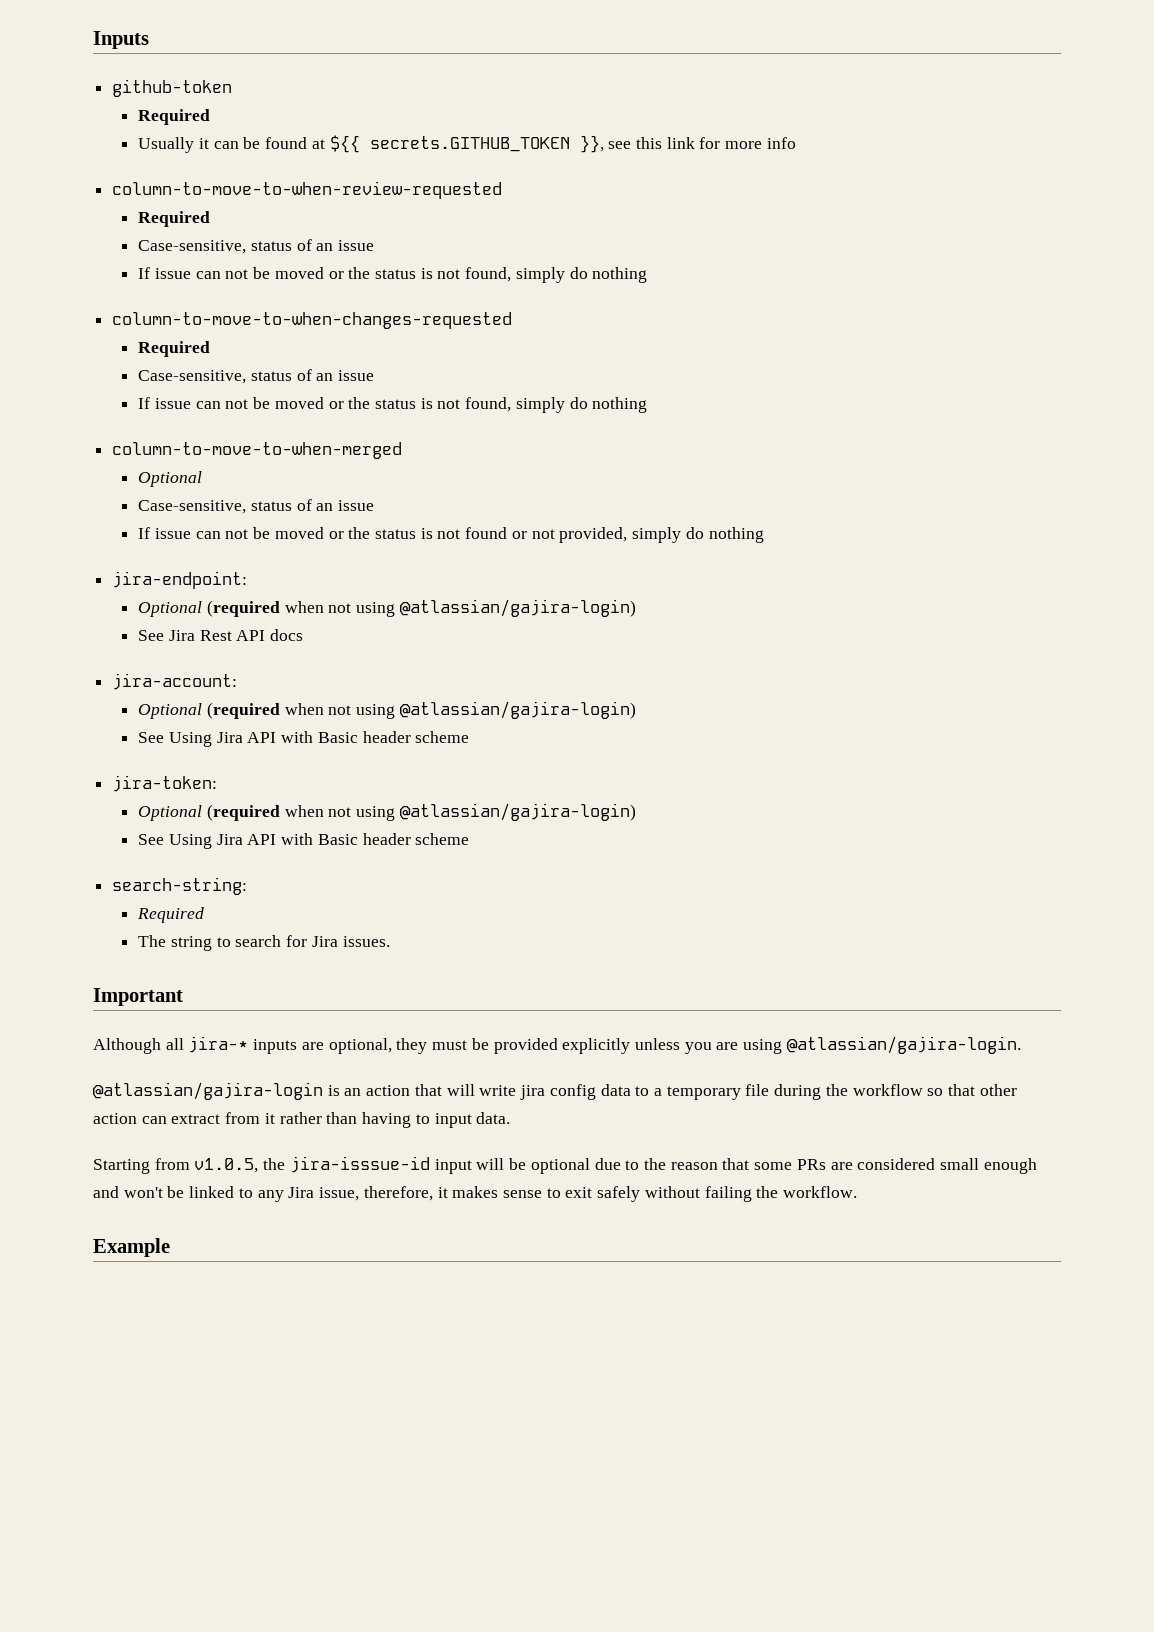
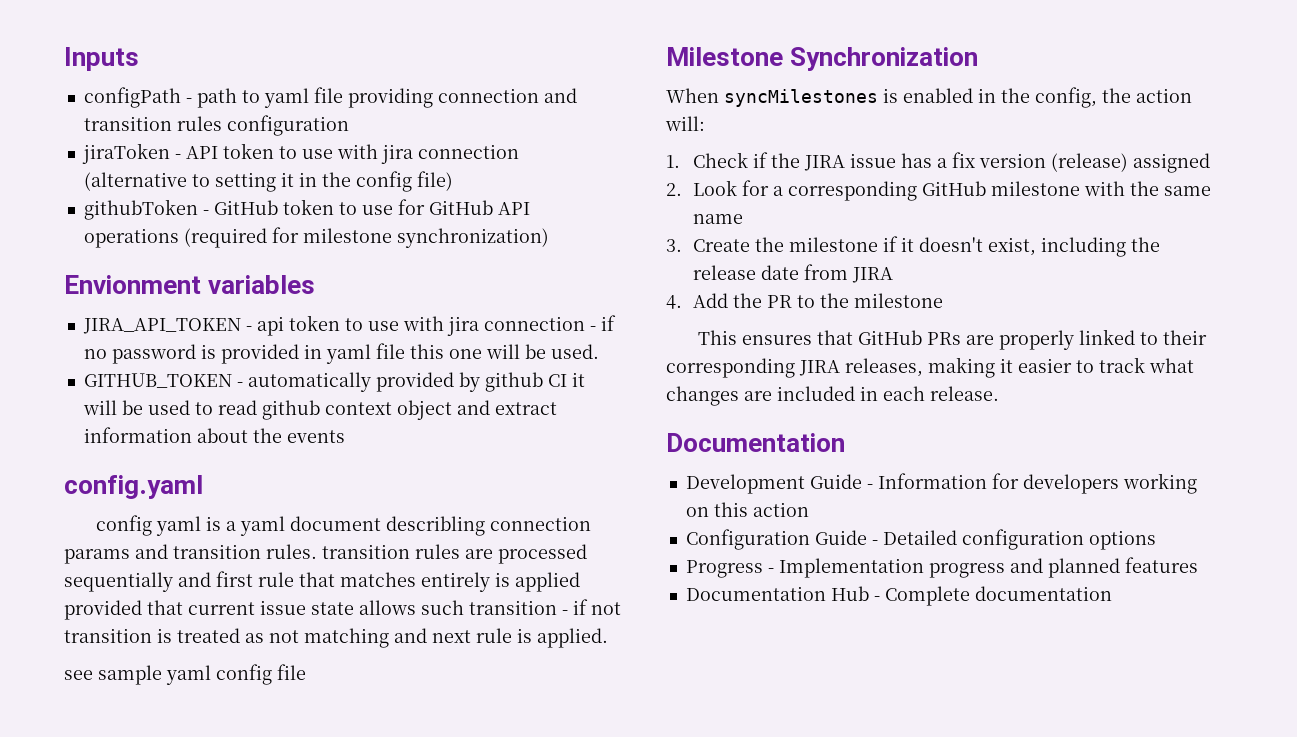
- github-token
- Required
- Usually it can be found at ${{ secrets.GITHUB_TOKEN }}, see this link for more info
- column-to-move-to-when-review-requested
- Required
- Case-sensitive, status of an issue
- If issue can not be moved or the status is not found, simply do nothing
- column-to-move-to-when-changes-requested
- Required
- Case-sensitive, status of an issue
- If issue can not be moved or the status is not found, simply do nothing
- column-to-move-to-when-merged
- Optional
- Case-sensitive, status of an issue
- If issue can not be moved or the status is not found or not provided, simply do nothing
- jira-endpoint:
- Optional (required when not using @atlassian/gajira-login)
- See Jira Rest API docs
- jira-account:
- Optional (required when not using @atlassian/gajira-login)
- See Using Jira API with Basic header scheme
- jira-token:
- Optional (required when not using @atlassian/gajira-login)
- See Using Jira API with Basic header scheme
- search-string:
- Required
- The string to search for Jira issues.
- Important
- Although all jira-* inputs are optional, they must be provided explicitly unless you are using @atlassian/gajira-login.
- @atlassian/gajira-login is an action that will write jira config data to a temporary file during the workflow so that other action can extract from it rather than having to input data.
- Starting from v1.0.5, the jira-isssue-id input will be optional due to the reason that some PRs are considered small enough and won't be linked to any Jira issue, therefore, it makes sense to exit safely without failing the workflow.
- Example
+ configPath - path to yaml file providing connection and transition rules configuration
+ jiraToken - API token to use with jira connection (alternative to setting it in the config file)
+ githubToken - GitHub token to use for GitHub API operations (required for milestone synchronization)
+ Envionment variables
+ JIRA_API_TOKEN - api token to use with jira connection - if no password is provided in yaml file this one will be used.
+ GITHUB_TOKEN - automatically provided by github CI it will be used to read github context object and extract information about the events
+ config.yaml
+ config yaml is a yaml document describling connection params and transition rules. transition rules are processed sequentially and first rule that matches entirely is applied provided that current issue state allows such transition - if not transition is treated as not matching and next rule is applied.
+ see sample yaml config file
+ Milestone Synchronization
+ When syncMilestones is enabled in the config, the action will:
+ 1. Check if the JIRA issue has a fix version (release) assigned
+ 2. Look for a corresponding GitHub milestone with the same name
+ 3. Create the milestone if it doesn't exist, including the release date from JIRA
+ 4. Add the PR to the milestone
+ This ensures that GitHub PRs are properly linked to their corresponding JIRA releases, making it easier to track what changes are included in each release.
+ Documentation
+ Development Guide - Information for developers working on this action
+ Configuration Guide - Detailed configuration options
+ Progress - Implementation progress and planned features
+ Documentation Hub - Complete documentation

